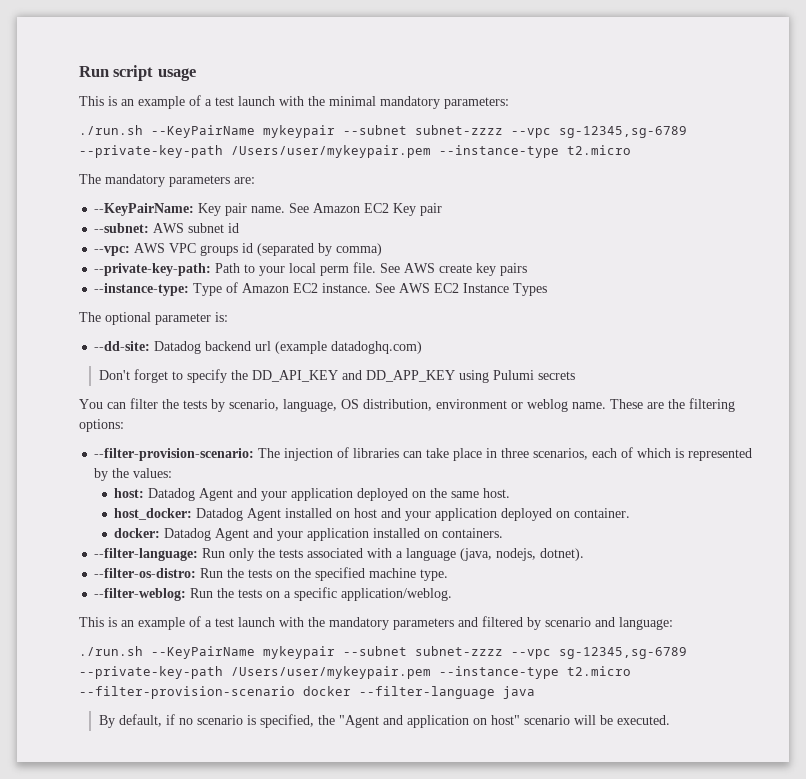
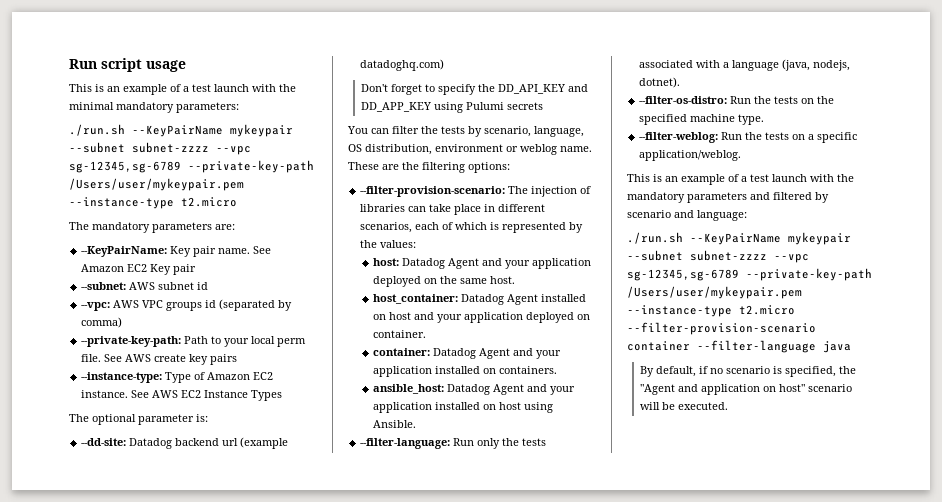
- --filter-provision-scenario: The injection of libraries can take place in three scenarios, each of which is represented by the values:
+ --filter-provision-scenario: The injection of libraries can take place in different scenarios, each of which is represented by the values:
- host_docker: Datadog Agent installed on host and your application deployed on container.
+ host_container: Datadog Agent installed on host and your application deployed on container.
- docker: Datadog Agent and your application installed on containers.
+ container: Datadog Agent and your application installed on containers.
+ ansible_host: Datadog Agent and your application installed on host using Ansible.
- ./run.sh --KeyPairName mykeypair --subnet subnet-zzzz --vpc sg-12345,sg-6789 --private-key-path /Users/user/mykeypair.pem --instance-type t2.micro --filter-provision-scenario docker --filter-language java
+ ./run.sh --KeyPairName mykeypair --subnet subnet-zzzz --vpc sg-12345,sg-6789 --private-key-path /Users/user/mykeypair.pem --instance-type t2.micro --filter-provision-scenario container --filter-language java

